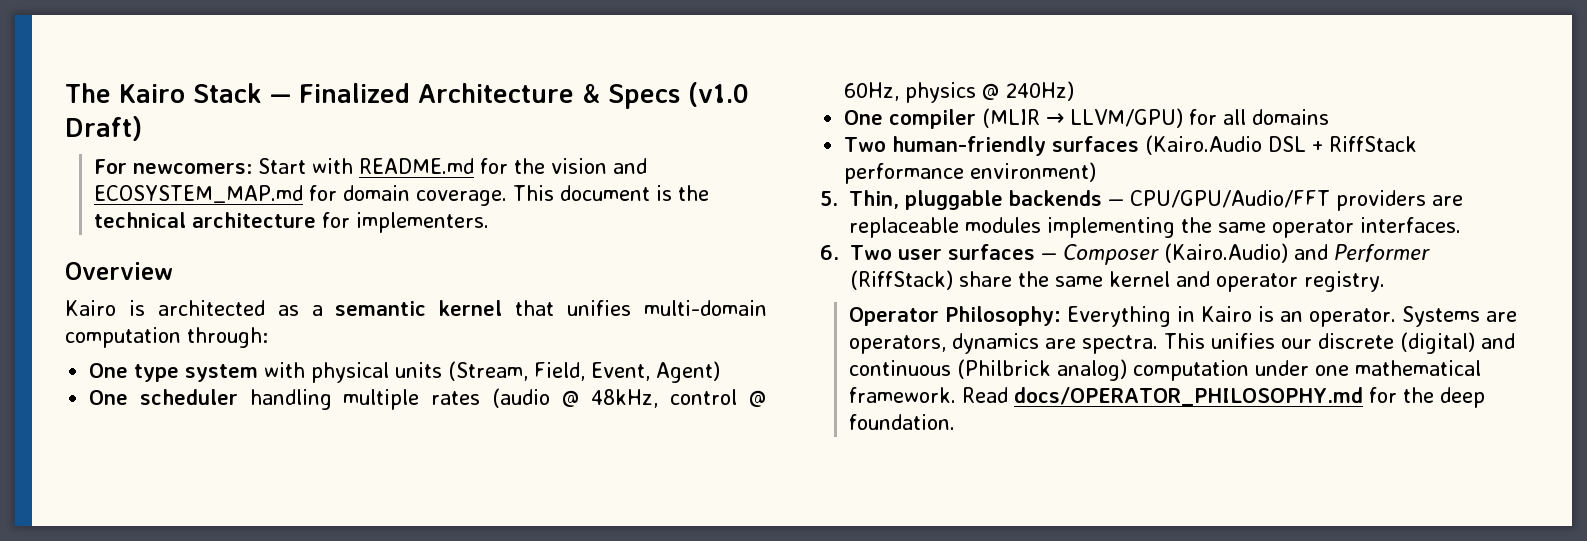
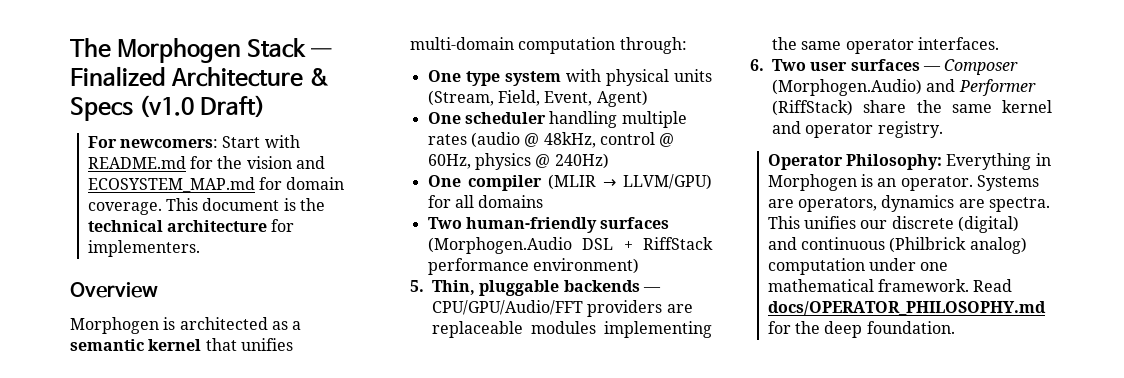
- The Kairo Stack — Finalized Architecture & Specs (v1.0 Draft)
+ The Morphogen Stack — Finalized Architecture & Specs (v1.0 Draft)
- Kairo is architected as a semantic kernel that unifies multi-domain computation through:
+ Morphogen is architected as a semantic kernel that unifies multi-domain computation through:
- Two human-friendly surfaces (Kairo.Audio DSL + RiffStack performance environment)
+ Two human-friendly surfaces (Morphogen.Audio DSL + RiffStack performance environment)
- 6. Two user surfaces — Composer (Kairo.Audio) and Performer (RiffStack) share the same kernel and operator registry.
+ 6. Two user surfaces — Composer (Morphogen.Audio) and Performer (RiffStack) share the same kernel and operator registry.
- Operator Philosophy: Everything in Kairo is an operator.
+ Operator Philosophy: Everything in Morphogen is an operator.

